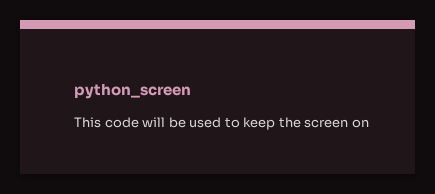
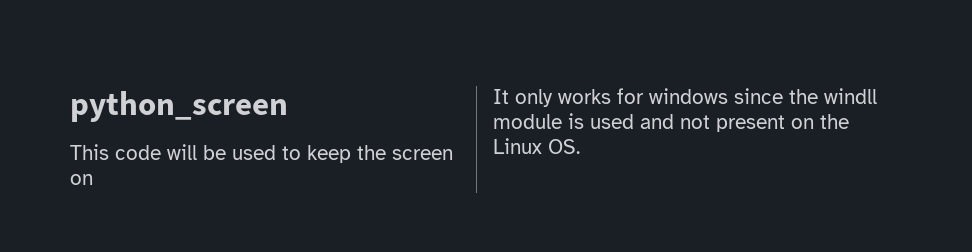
+ It only works for windows since the windll module is used and not present on the Linux OS.

